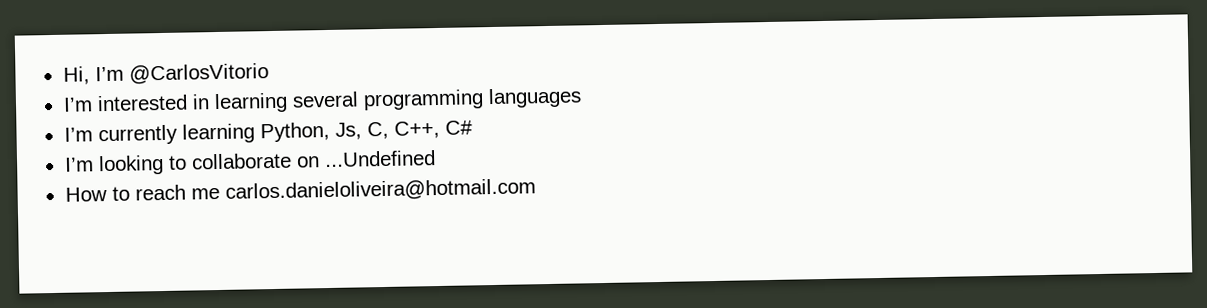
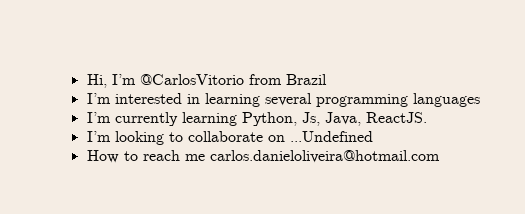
- Hi, I’m @CarlosVitorio
+ Hi, I’m @CarlosVitorio from Brazil
- I’m currently learning Python, Js, C, C++, C#
+ I’m currently learning Python, Js, Java, ReactJS.

